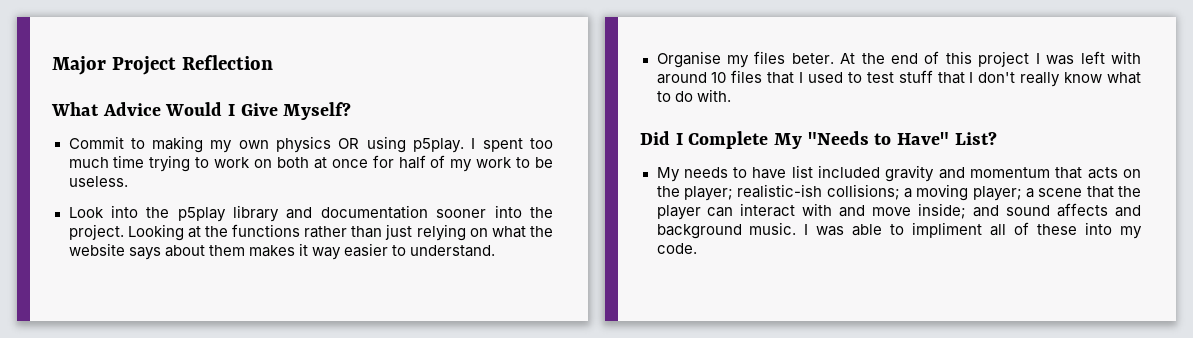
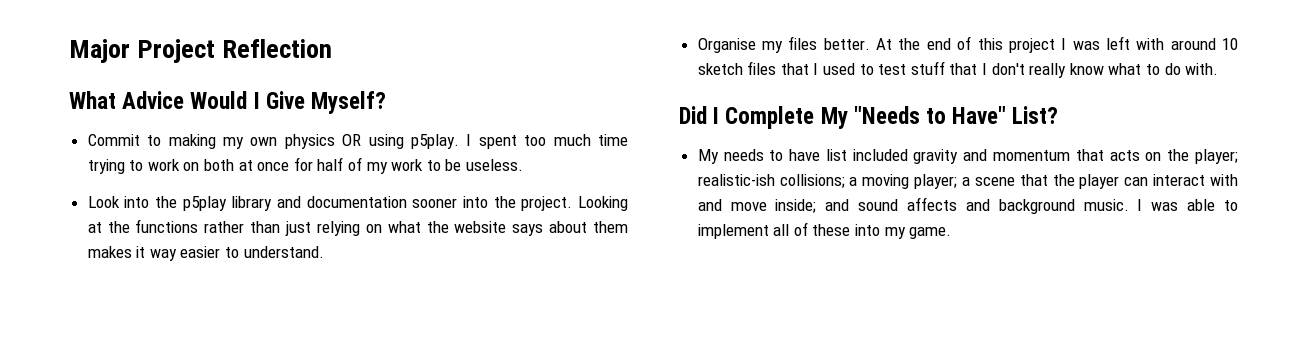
- Organise my files beter.
+ Organise my files better.
- At the end of this project I was left with around 10 files that I used to test stuff that I don't really know what to do with.
+ At the end of this project I was left with around 10 sketch files that I used to test stuff that I don't really know what to do with.
- I was able to impliment all of these into my code.
+ I was able to implement all of these into my game.

